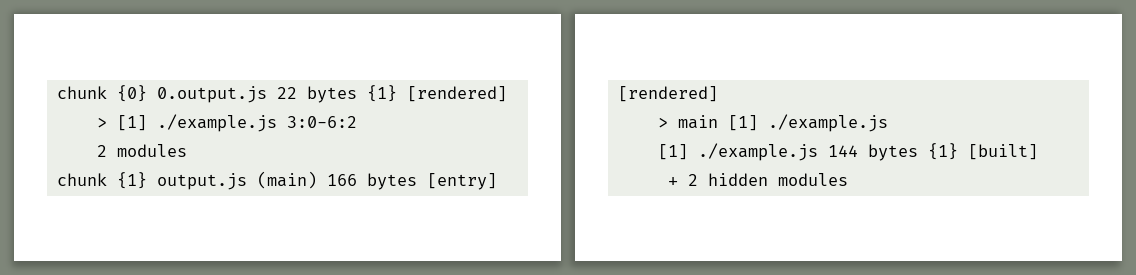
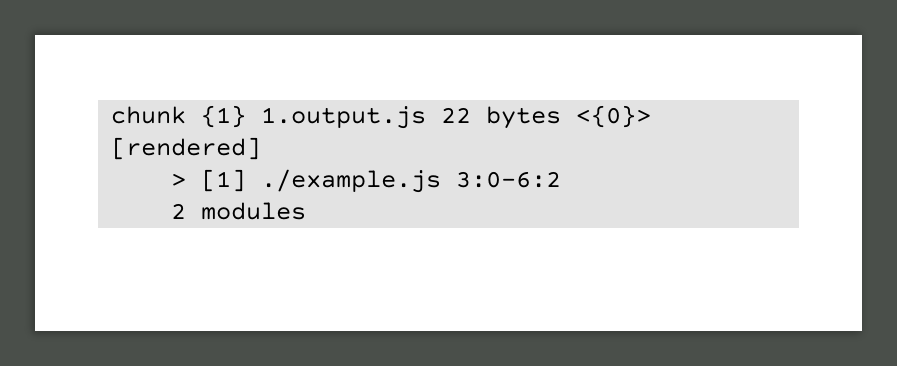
- chunk {0} 0.output.js 22 bytes {1} [rendered]
+ chunk {1} 1.output.js 22 bytes <{0}> [rendered]
- chunk {1} output.js (main) 166 bytes [entry] [rendered]
- > main [1] ./example.js
- [1] ./example.js 144 bytes {1} [built]
- + 2 hidden modules

